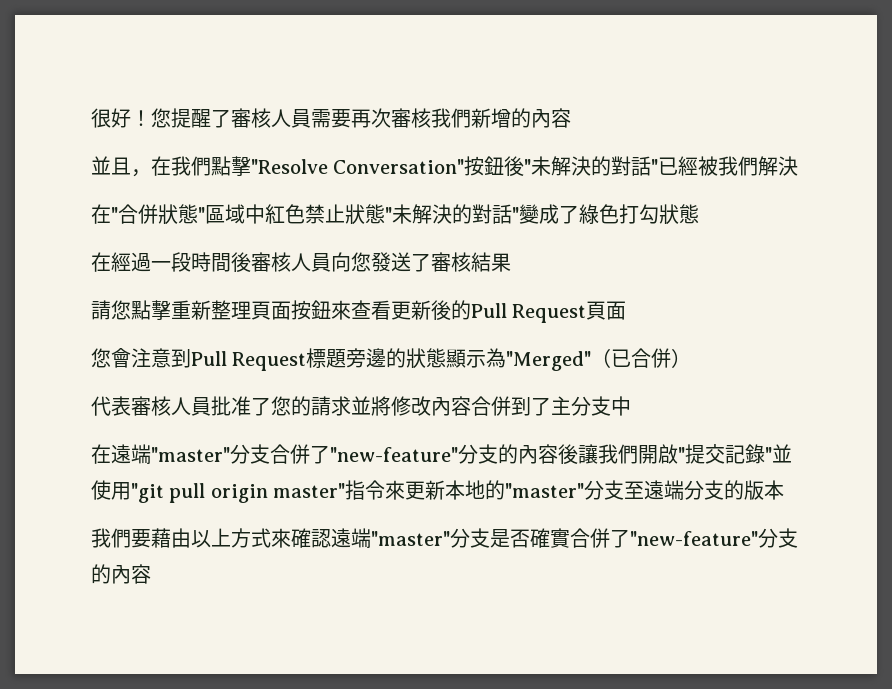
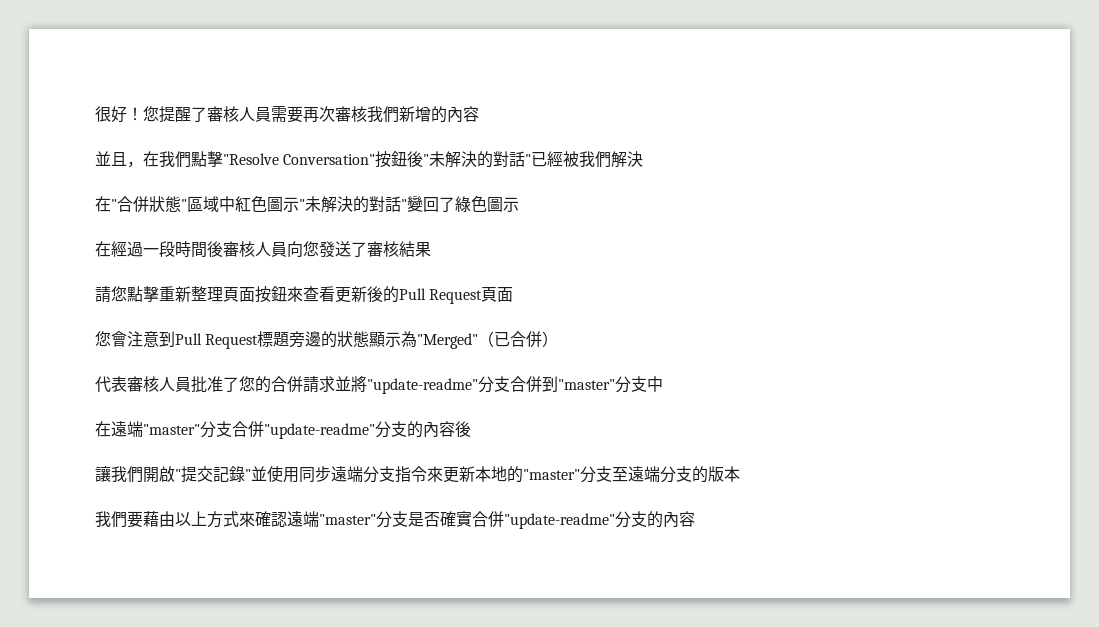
- 在"合併狀態"區域中紅色禁止狀態"未解決的對話"變成了綠色打勾狀態
+ 在"合併狀態"區域中紅色圖示"未解決的對話"變回了綠色圖示
- 代表審核人員批准了您的請求並將修改內容合併到了主分支中
+ 代表審核人員批准了您的合併請求並將"update-readme"分支合併到"master"分支中
- 在遠端"master"分支合併了"new-feature"分支的內容後讓我們開啟"提交記錄"並使用"git pull origin master"指令來更新本地的"master"分支至遠端分支的版本
+ 在遠端"master"分支合併"update-readme"分支的內容後
+ 讓我們開啟"提交記錄"並使用同步遠端分支指令來更新本地的"master"分支至遠端分支的版本
- 我們要藉由以上方式來確認遠端"master"分支是否確實合併了"new-feature"分支的內容
+ 我們要藉由以上方式來確認遠端"master"分支是否確實合併"update-readme"分支的內容

